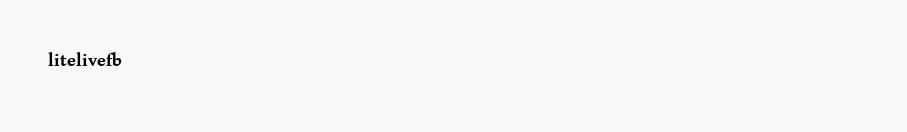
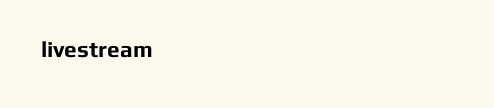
- litelivefb
+ livestream

